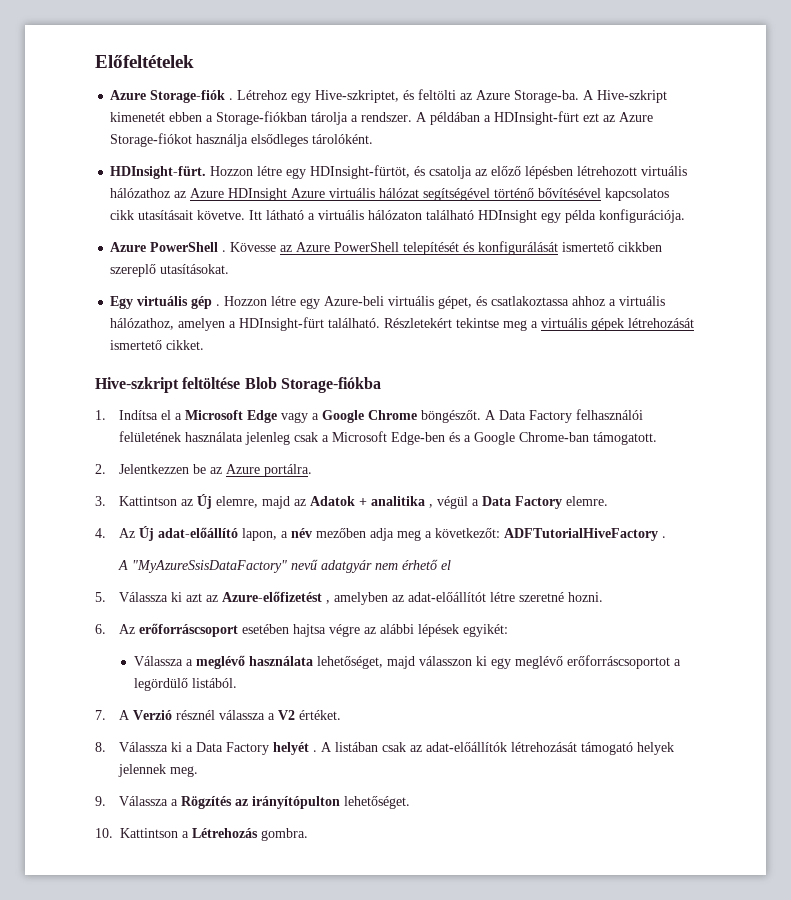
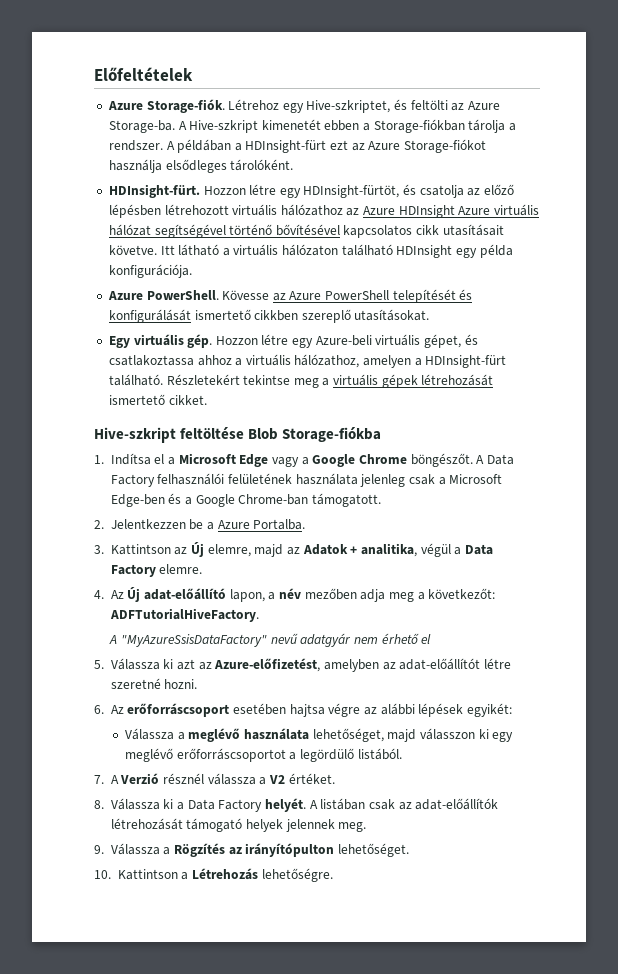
- Azure Storage-fiók .
+ Azure Storage-fiók.
- Azure PowerShell .
+ Azure PowerShell.
- Egy virtuális gép .
+ Egy virtuális gép.
- 2. Jelentkezzen be az Azure portálra.
+ 2. Jelentkezzen be a Azure Portalba.
- 3. Kattintson az Új elemre, majd az Adatok + analitika , végül a Data Factory elemre.
+ 3. Kattintson az Új elemre, majd az Adatok + analitika, végül a Data Factory elemre.
- 4. Az Új adat-előállító lapon, a név mezőben adja meg a következőt: ADFTutorialHiveFactory .
+ 4. Az Új adat-előállító lapon, a név mezőben adja meg a következőt: ADFTutorialHiveFactory.
- 5. Válassza ki azt az Azure-előfizetést , amelyben az adat-előállítót létre szeretné hozni.
+ 5. Válassza ki azt az Azure-előfizetést, amelyben az adat-előállítót létre szeretné hozni.
- 8. Válassza ki a Data Factory helyét .
+ 8. Válassza ki a Data Factory helyét.
- 10. Kattintson a Létrehozás gombra.
+ 10. Kattintson a Létrehozás lehetőségre.

